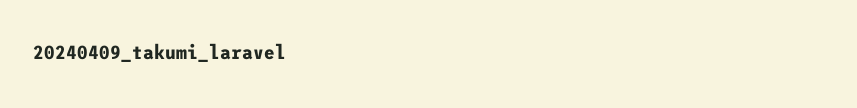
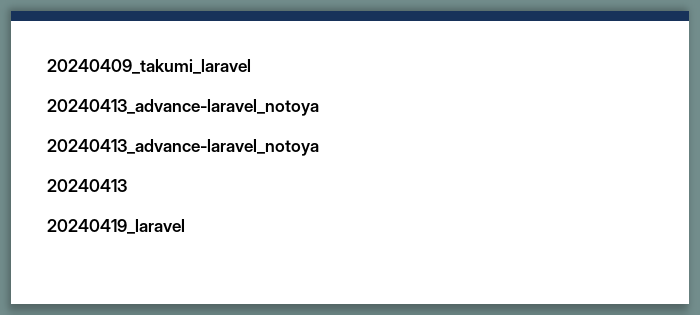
  20240409_takumi_laravel
+ 20240413_advance-laravel_notoya
+ 20240413_advance-laravel_notoya
+ 20240413
+ 20240419_laravel

